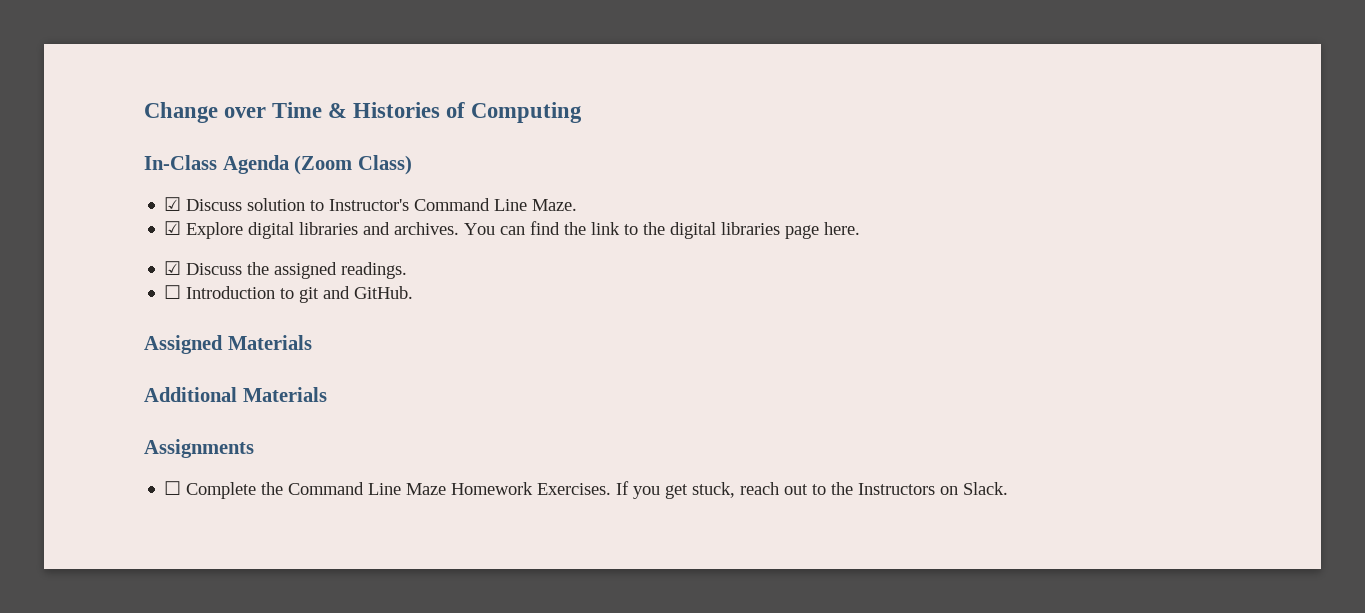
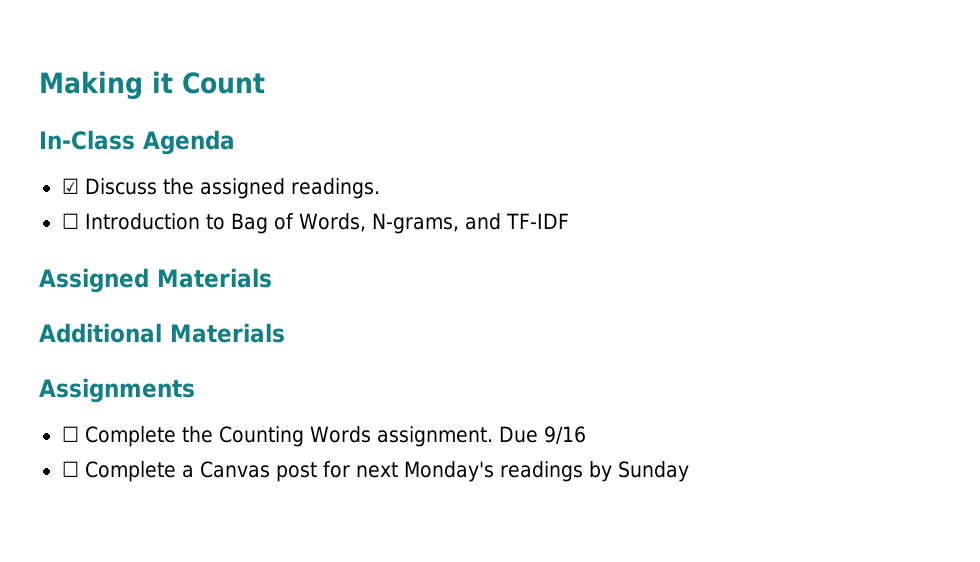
- Change over Time & Histories of Computing
- In-Class Agenda (Zoom Class)
- ☑ Discuss solution to Instructor's Command Line Maze.
- ☑ Explore digital libraries and archives. You can find the link to the digital libraries page here.
+ Making it Count
+ In-Class Agenda
- ☐ Introduction to git and GitHub.
+ ☐ Introduction to Bag of Words, N-grams, and TF-IDF
- ☐ Complete the Command Line Maze Homework Exercises. If you get stuck, reach out to the Instructors on Slack.
+ ☐ Complete the Counting Words assignment. Due 9/16
+ ☐ Complete a Canvas post for next Monday's readings by Sunday

